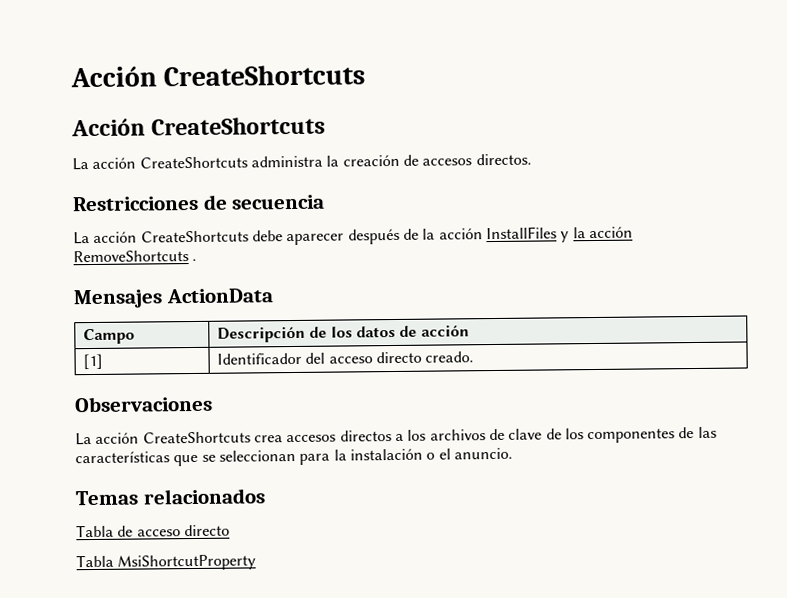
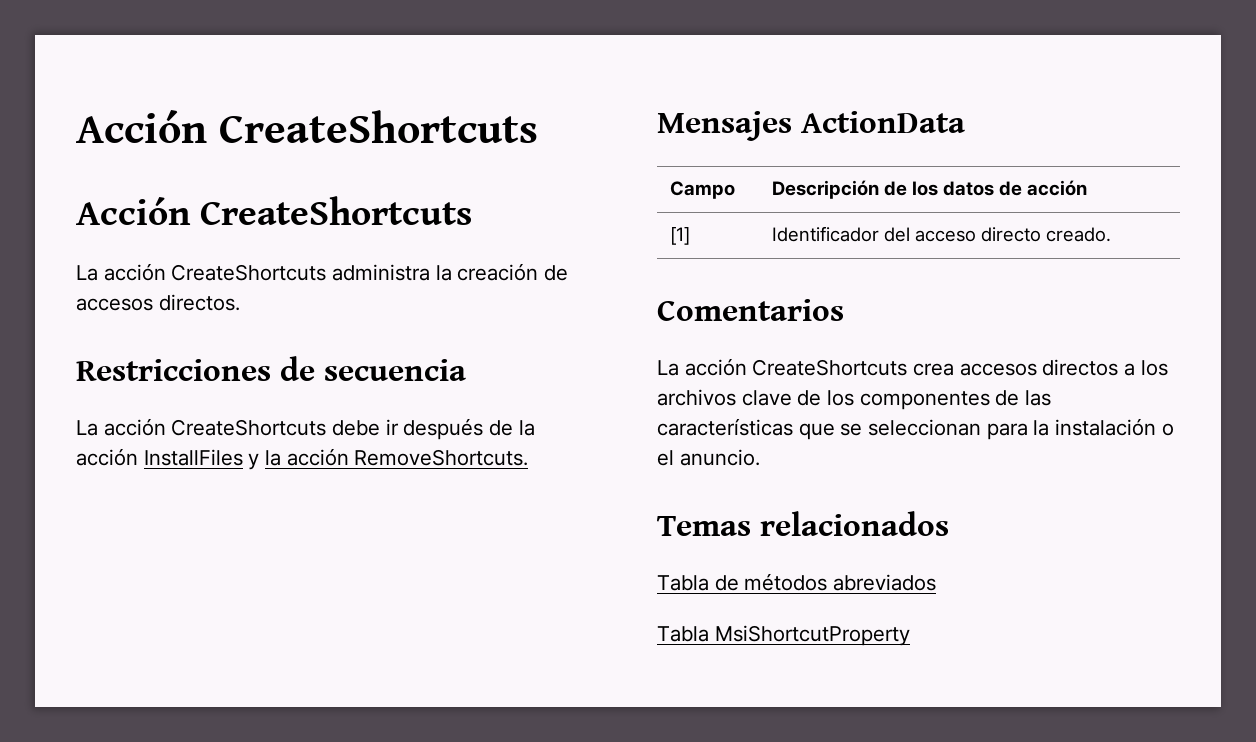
- La acción CreateShortcuts debe aparecer después de la acción InstallFiles y la acción RemoveShortcuts .
+ La acción CreateShortcuts debe ir después de la acción InstallFiles y la acción RemoveShortcuts.
- Observaciones
+ Comentarios
- La acción CreateShortcuts crea accesos directos a los archivos de clave de los componentes de las características que se seleccionan para la instalación o el anuncio.
+ La acción CreateShortcuts crea accesos directos a los archivos clave de los componentes de las características que se seleccionan para la instalación o el anuncio.
- Tabla de acceso directo
+ Tabla de métodos abreviados

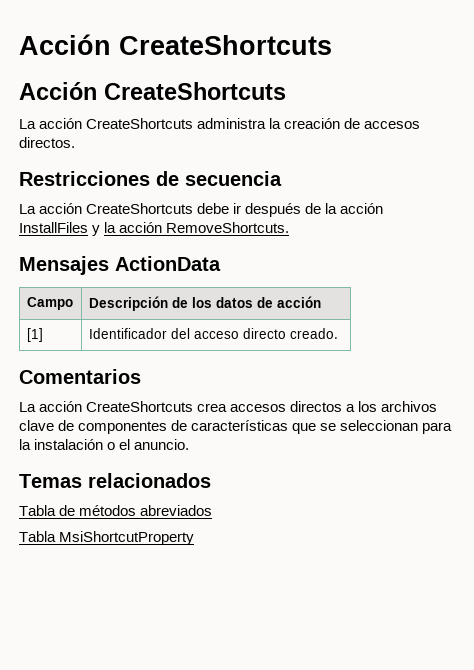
- La acción CreateShortcuts crea accesos directos a los archivos clave de los componentes de las características que se seleccionan para la instalación o el anuncio.
+ La acción CreateShortcuts crea accesos directos a los archivos clave de componentes de características que se seleccionan para la instalación o el anuncio.

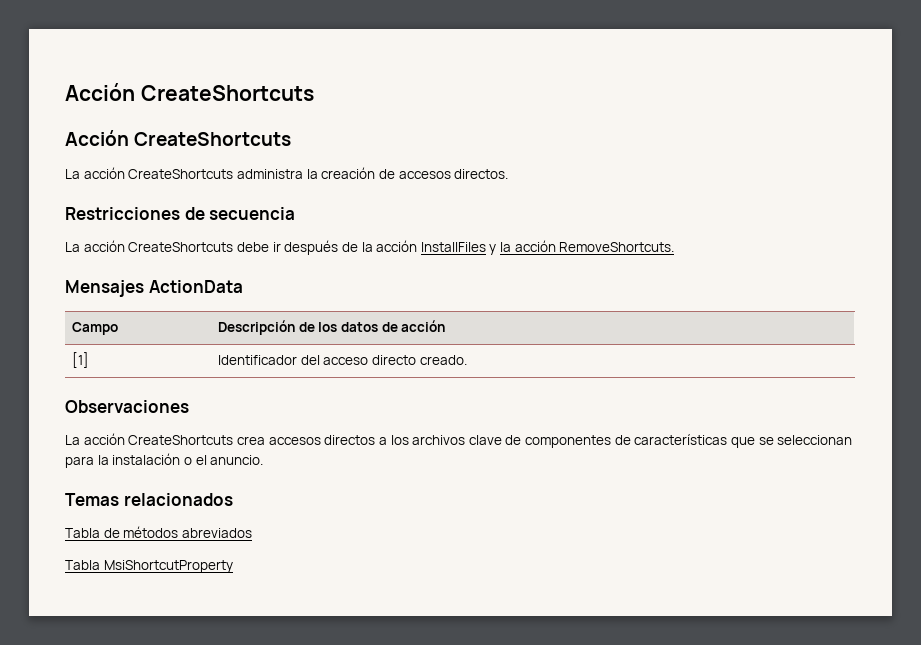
- Comentarios
+ Observaciones

